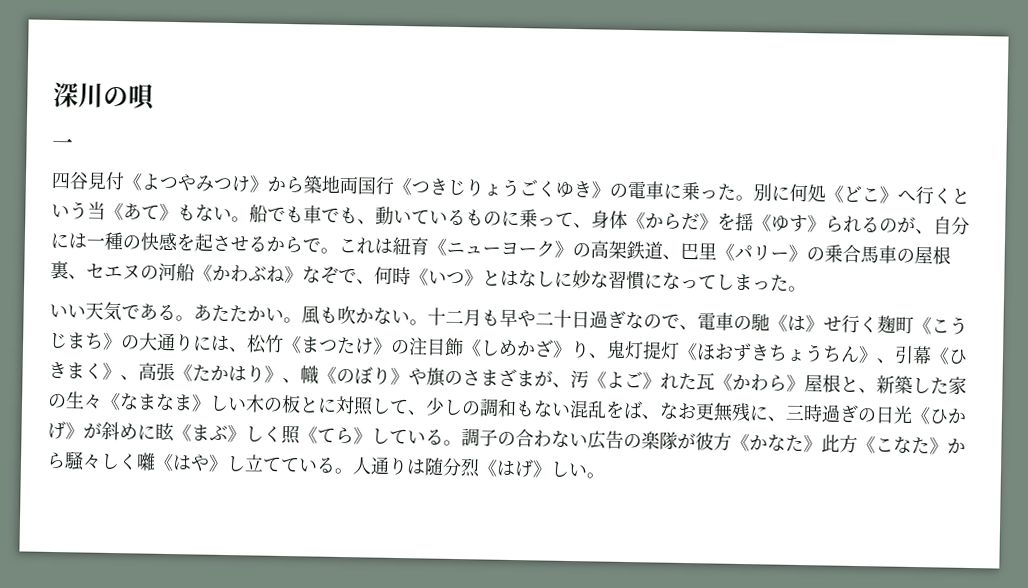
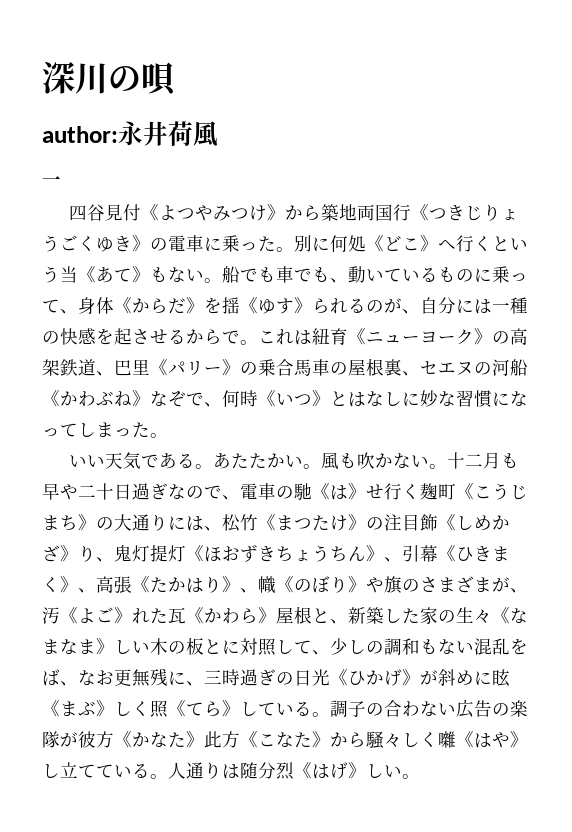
+ author:永井荷風

